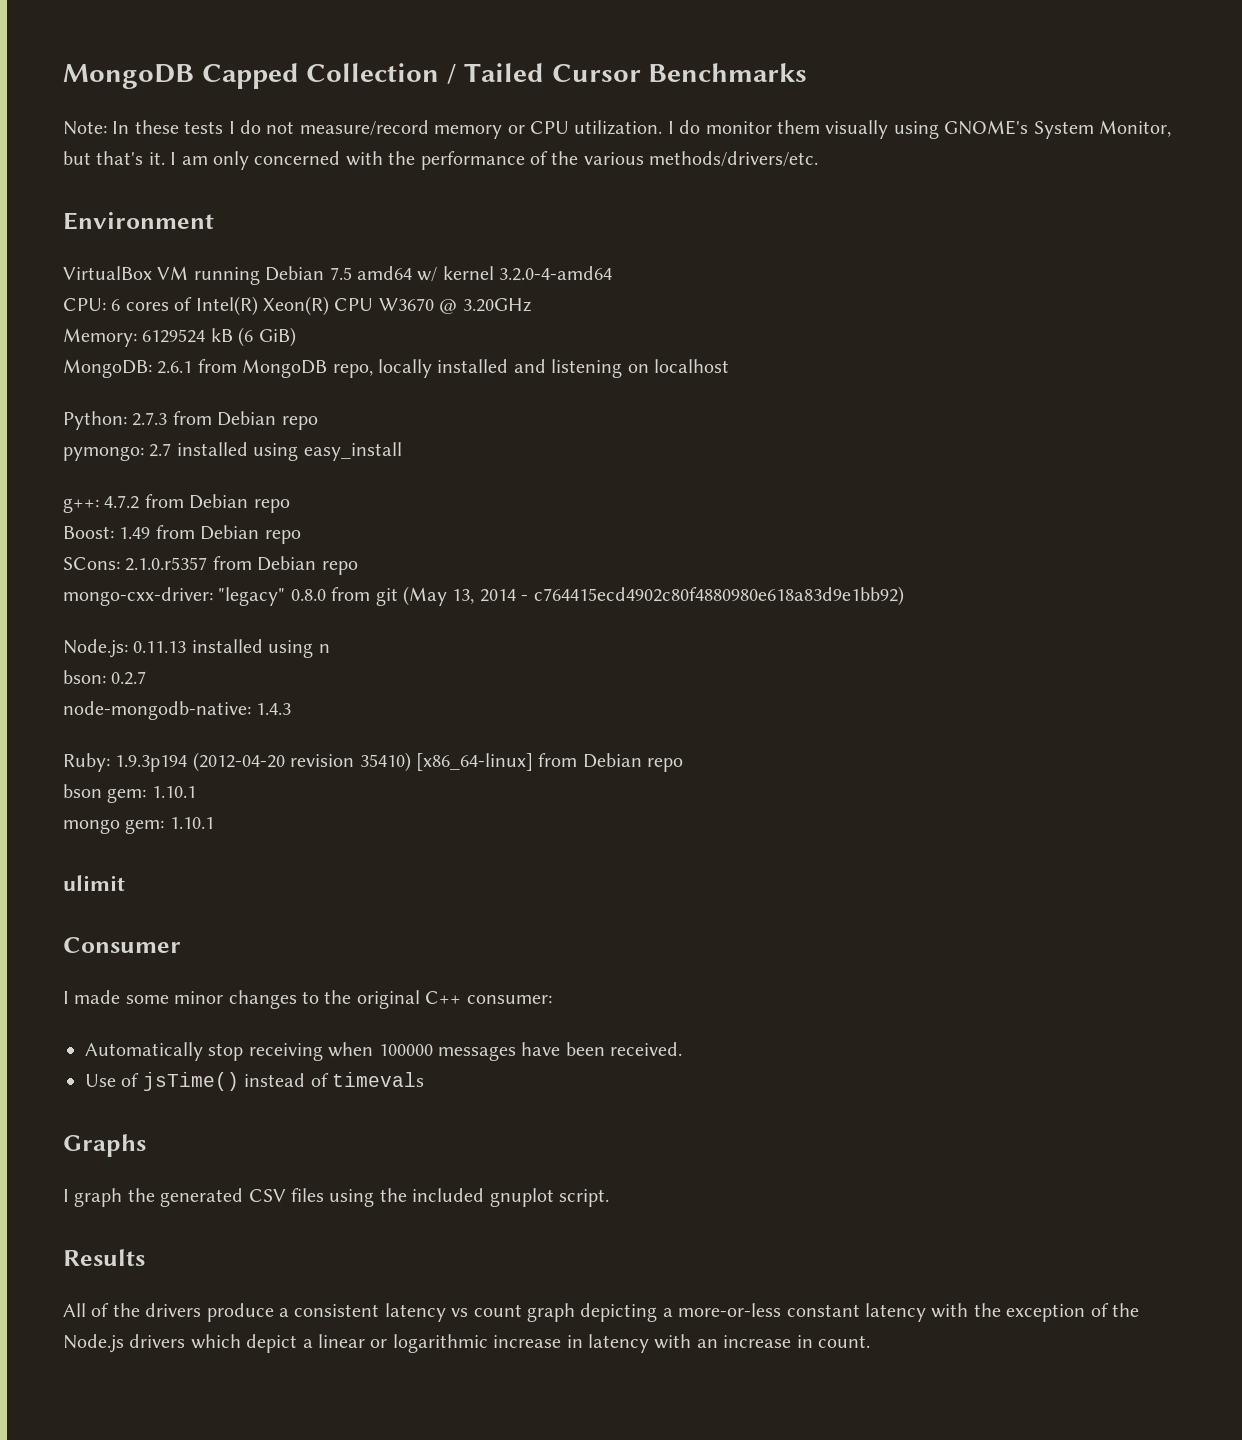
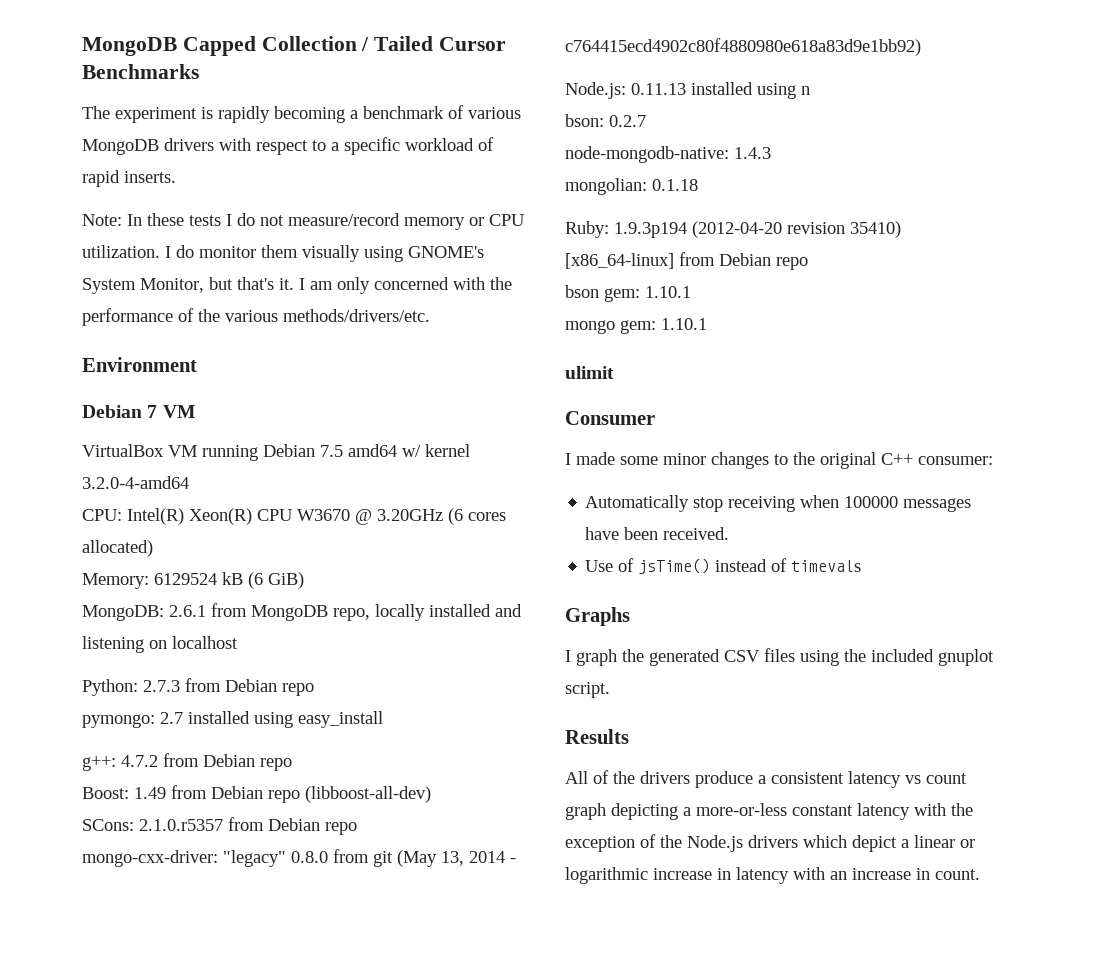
+ The experiment is rapidly becoming a benchmark of various MongoDB drivers with respect to a specific workload of rapid inserts.
+ Debian 7 VM
- CPU: 6 cores of Intel(R) Xeon(R) CPU W3670 @ 3.20GHz
+ CPU: Intel(R) Xeon(R) CPU W3670 @ 3.20GHz (6 cores allocated)
- Boost: 1.49 from Debian repo
+ Boost: 1.49 from Debian repo (libboost-all-dev)
+ mongolian: 0.1.18

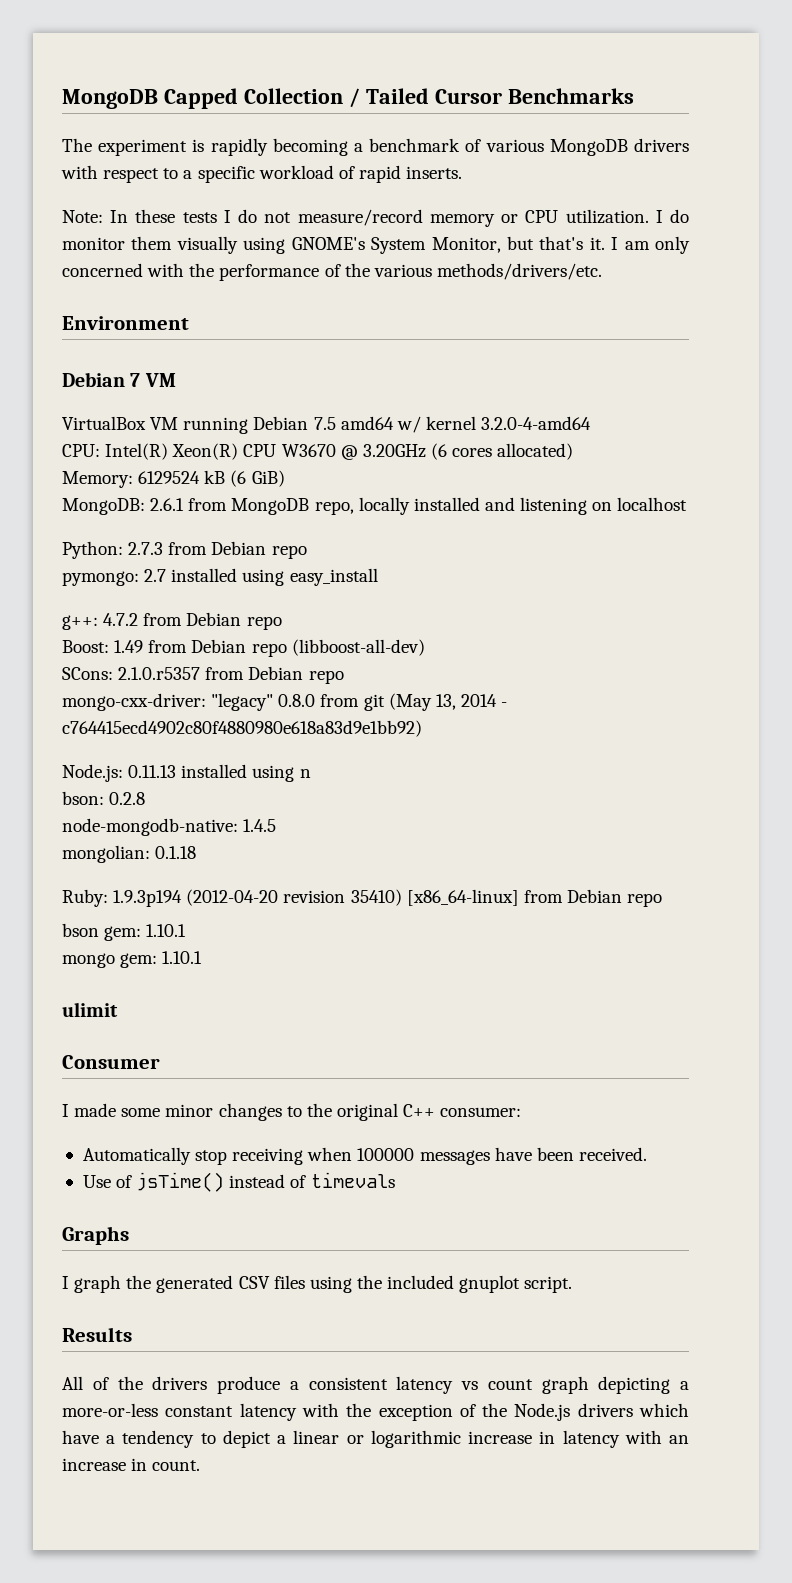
- bson: 0.2.7
+ bson: 0.2.8
- node-mongodb-native: 1.4.3
+ node-mongodb-native: 1.4.5
- All of the drivers produce a consistent latency vs count graph depicting a more-or-less constant latency with the exception of the Node.js drivers which depict a linear or logarithmic increase in latency with an increase in count.
+ All of the drivers produce a consistent latency vs count graph depicting a more-or-less constant latency with the exception of the Node.js drivers which have a tendency to depict a linear or logarithmic increase in latency with an increase in count.

